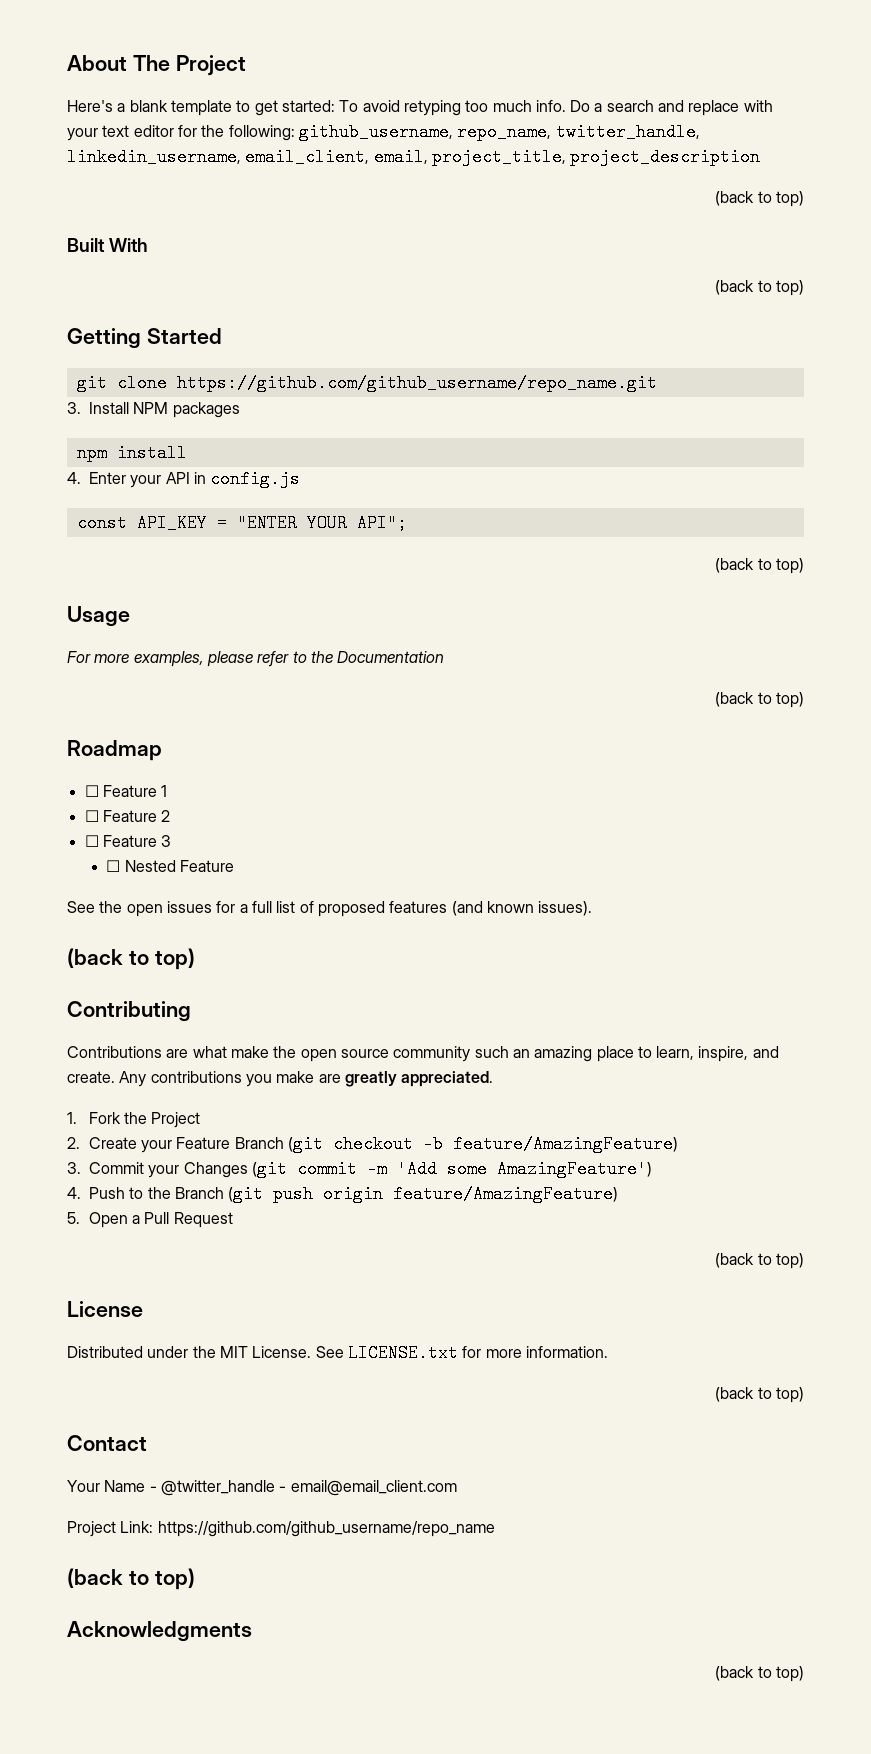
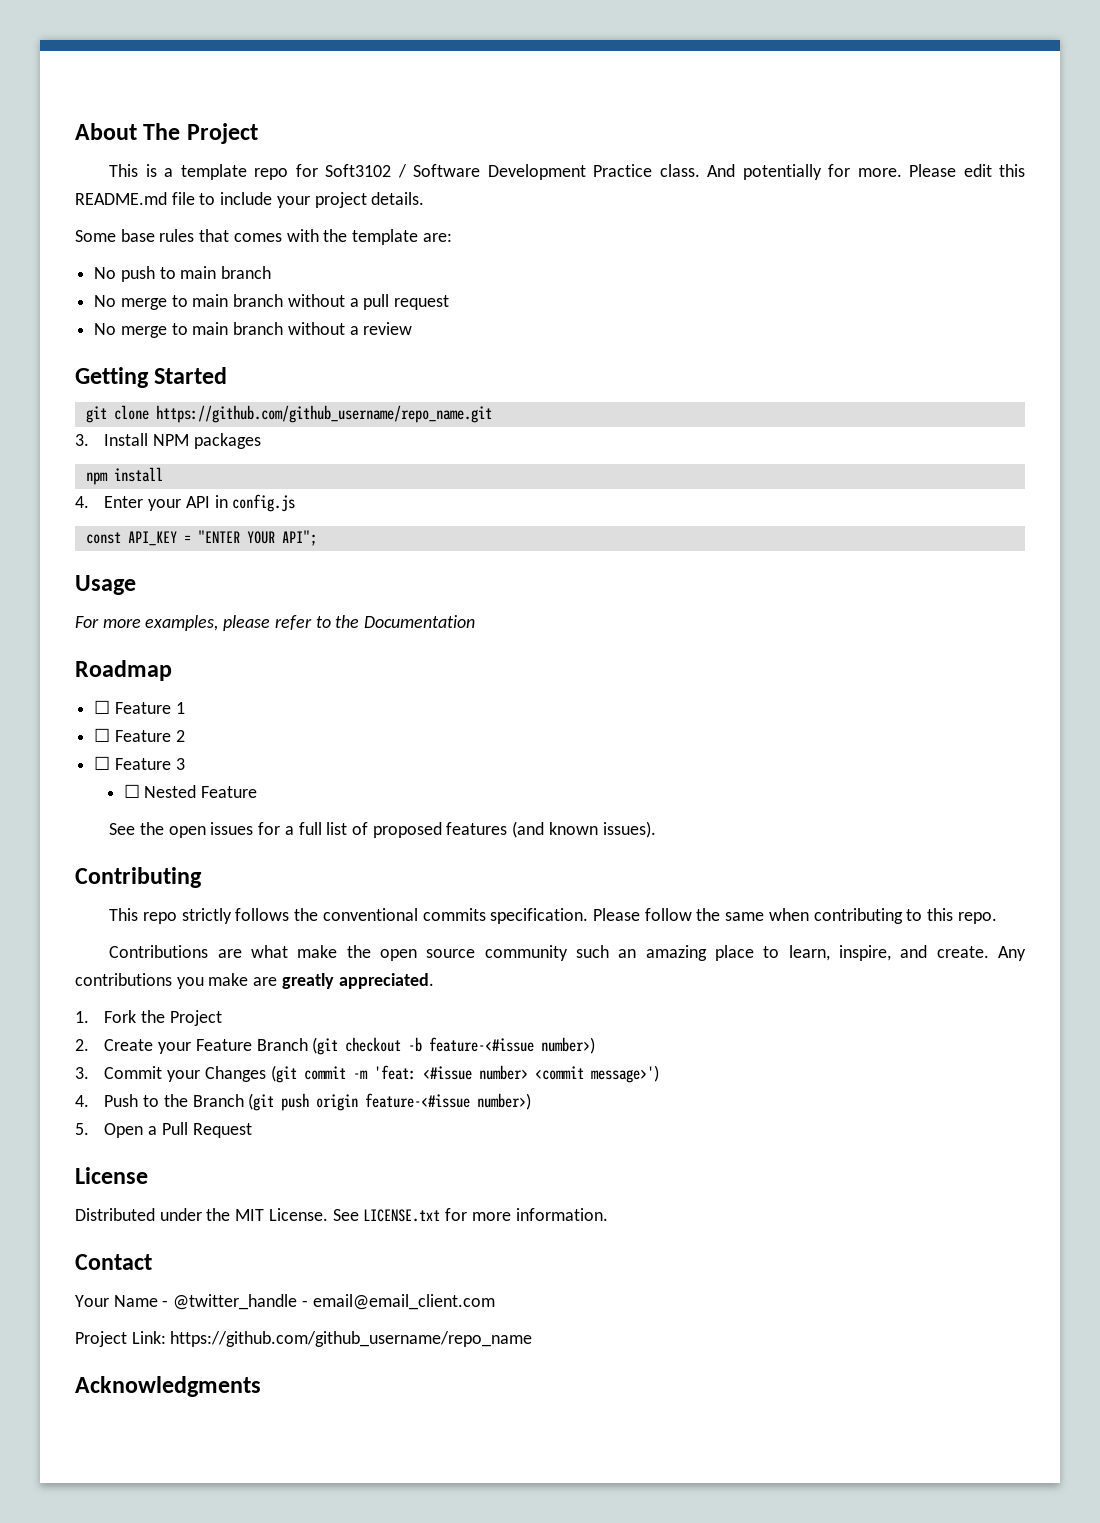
- Here's a blank template to get started: To avoid retyping too much info. Do a search and replace with your text editor for the following: github_username, repo_name, twitter_handle, linkedin_username, email_client, email, project_title, project_description
- (back to top)
- Built With
- (back to top)
+ This is a template repo for Soft3102 / Software Development Practice class. And potentially for more. Please edit this README.md file to include your project details.
+ Some base rules that comes with the template are:
+ No push to main branch
+ No merge to main branch without a pull request
+ No merge to main branch without a review
  const API_KEY = "ENTER YOUR API";
- (back to top)
  For more examples, please refer to the Documentation
- (back to top)
  See the open issues for a full list of proposed features (and known issues).
- (back to top)
  Contributing
+ This repo strictly follows the conventional commits specification. Please follow the same when contributing to this repo.
- 2. Create your Feature Branch (git checkout -b feature/AmazingFeature)
+ 2. Create your Feature Branch (git checkout -b feature-<#issue number>)
- 3. Commit your Changes (git commit -m 'Add some AmazingFeature')
+ 3. Commit your Changes (git commit -m 'feat: <#issue number> <commit message>')
- 4. Push to the Branch (git push origin feature/AmazingFeature)
+ 4. Push to the Branch (git push origin feature-<#issue number>)
  5. Open a Pull Request
- (back to top)
  See LICENSE.txt for more information.
- (back to top)
  Project Link: https://github.com/github_username/repo_name
- (back to top)
  Acknowledgments
- (back to top)

